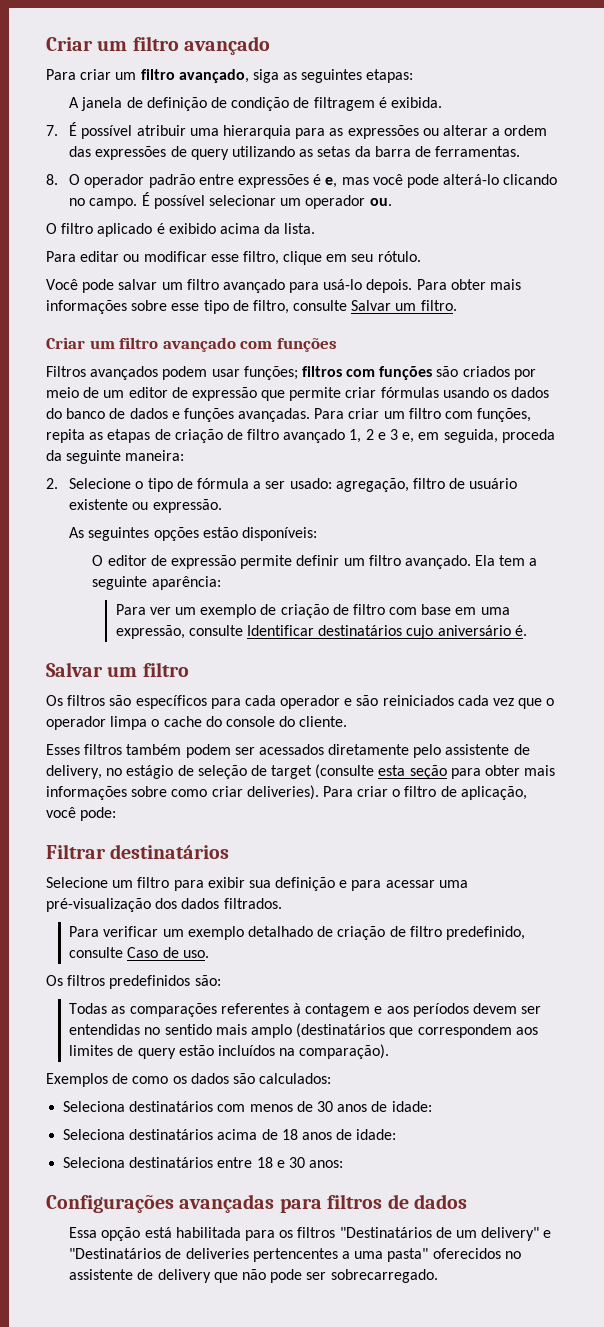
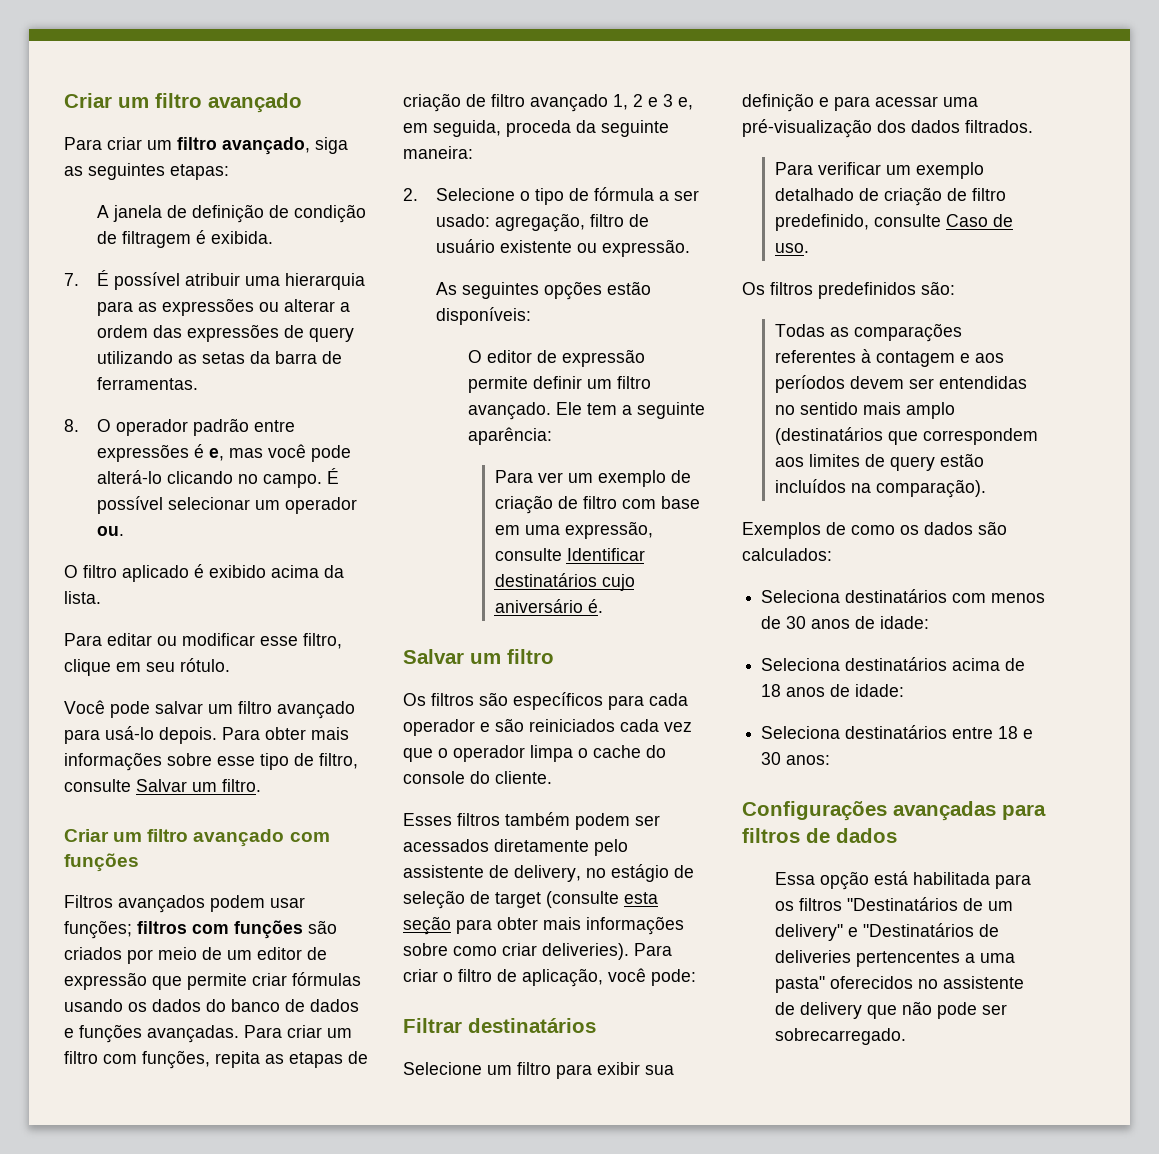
- Ela tem a seguinte aparência:
+ Ele tem a seguinte aparência:

